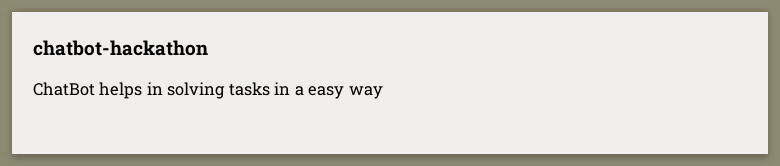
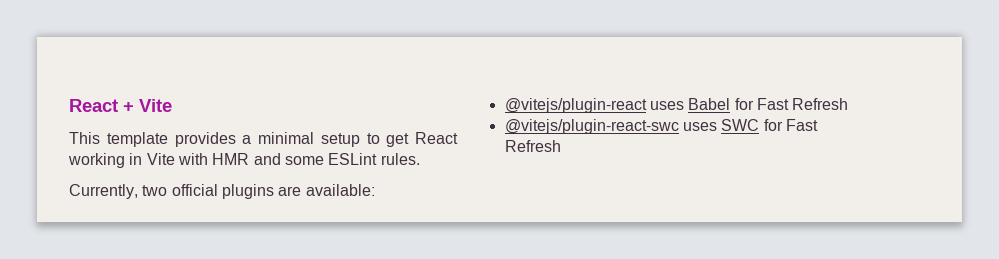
- chatbot-hackathon
- ChatBot helps in solving tasks in a easy way
+ React + Vite
+ This template provides a minimal setup to get React working in Vite with HMR and some ESLint rules.
+ Currently, two official plugins are available:
+ @vitejs/plugin-react uses Babel for Fast Refresh
+ @vitejs/plugin-react-swc uses SWC for Fast Refresh

